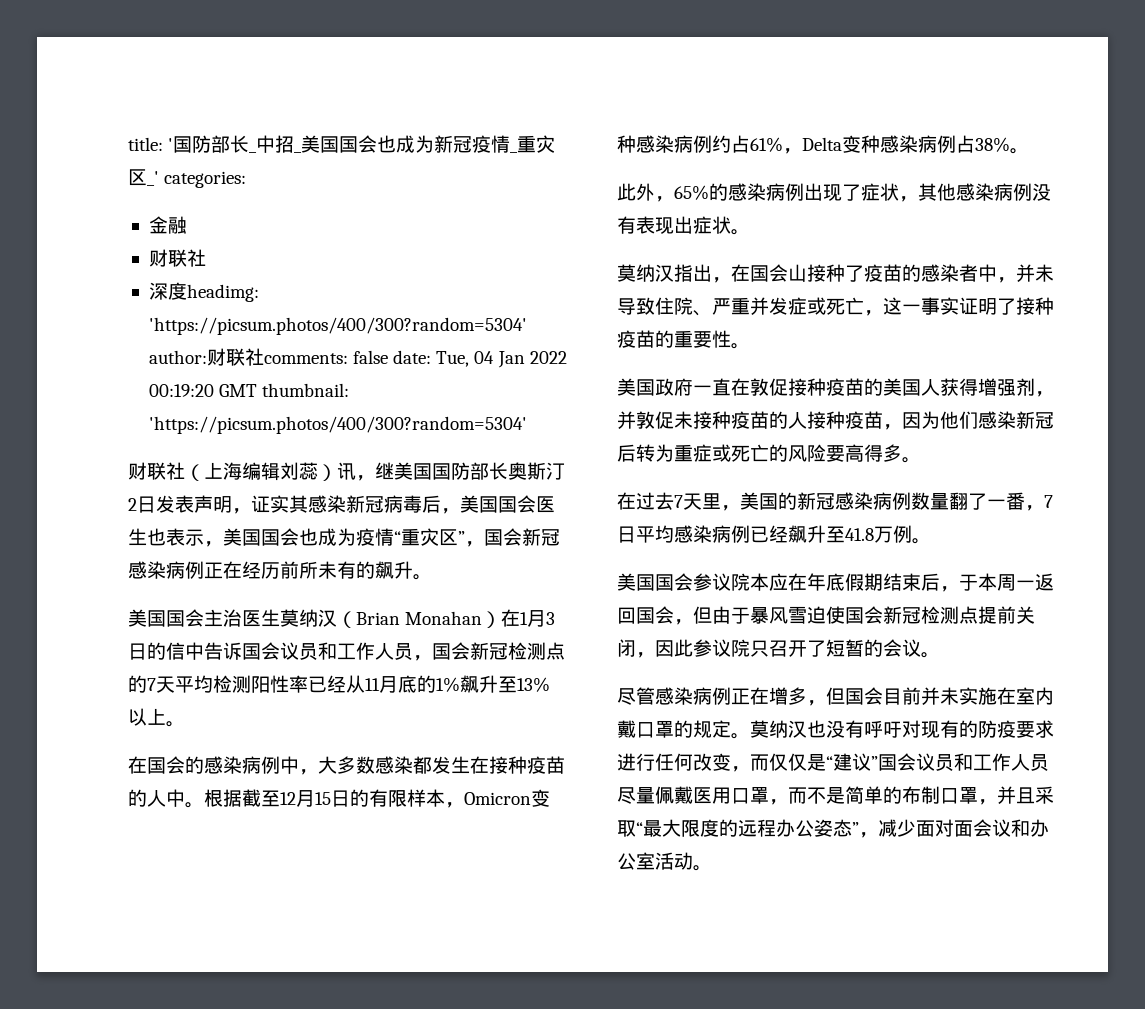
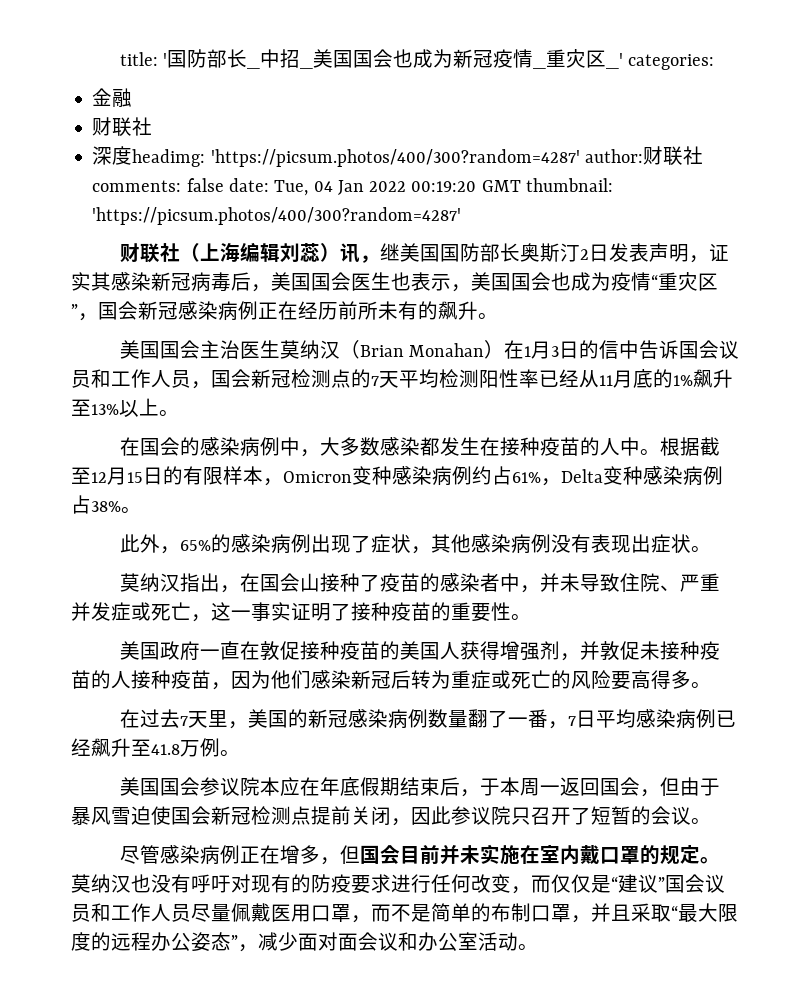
- 深度headimg: 'https://picsum.photos/400/300?random=5304' author:财联社comments: false date: Tue, 04 Jan 2022 00:19:20 GMT thumbnail: 'https://picsum.photos/400/300?random=5304'
+ 深度headimg: 'https://picsum.photos/400/300?random=4287' author:财联社comments: false date: Tue, 04 Jan 2022 00:19:20 GMT thumbnail: 'https://picsum.photos/400/300?random=4287'

